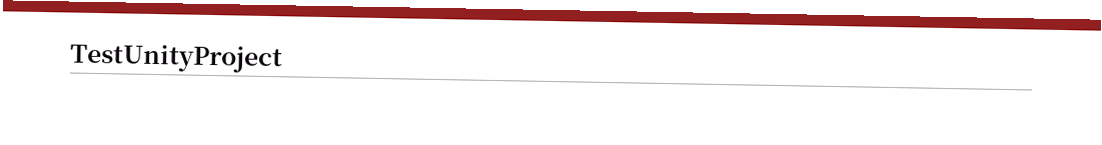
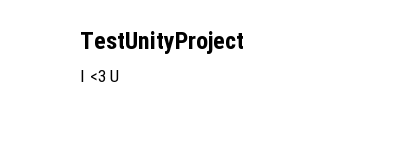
+ I <3 U

